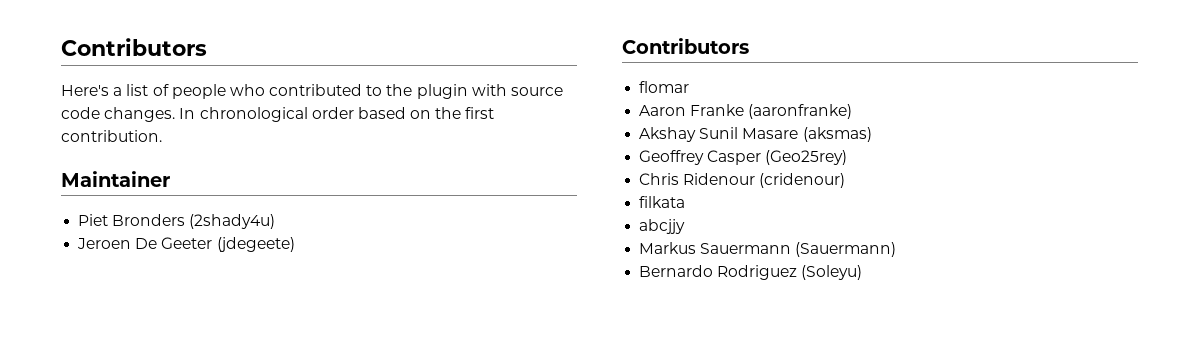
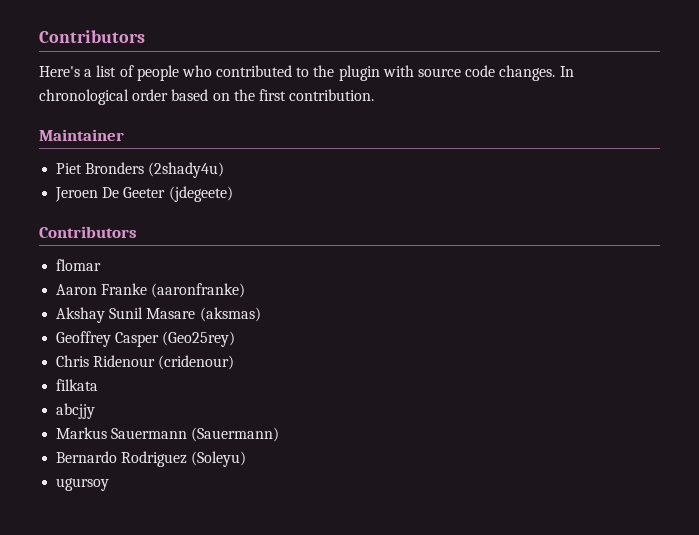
+ ugursoy

